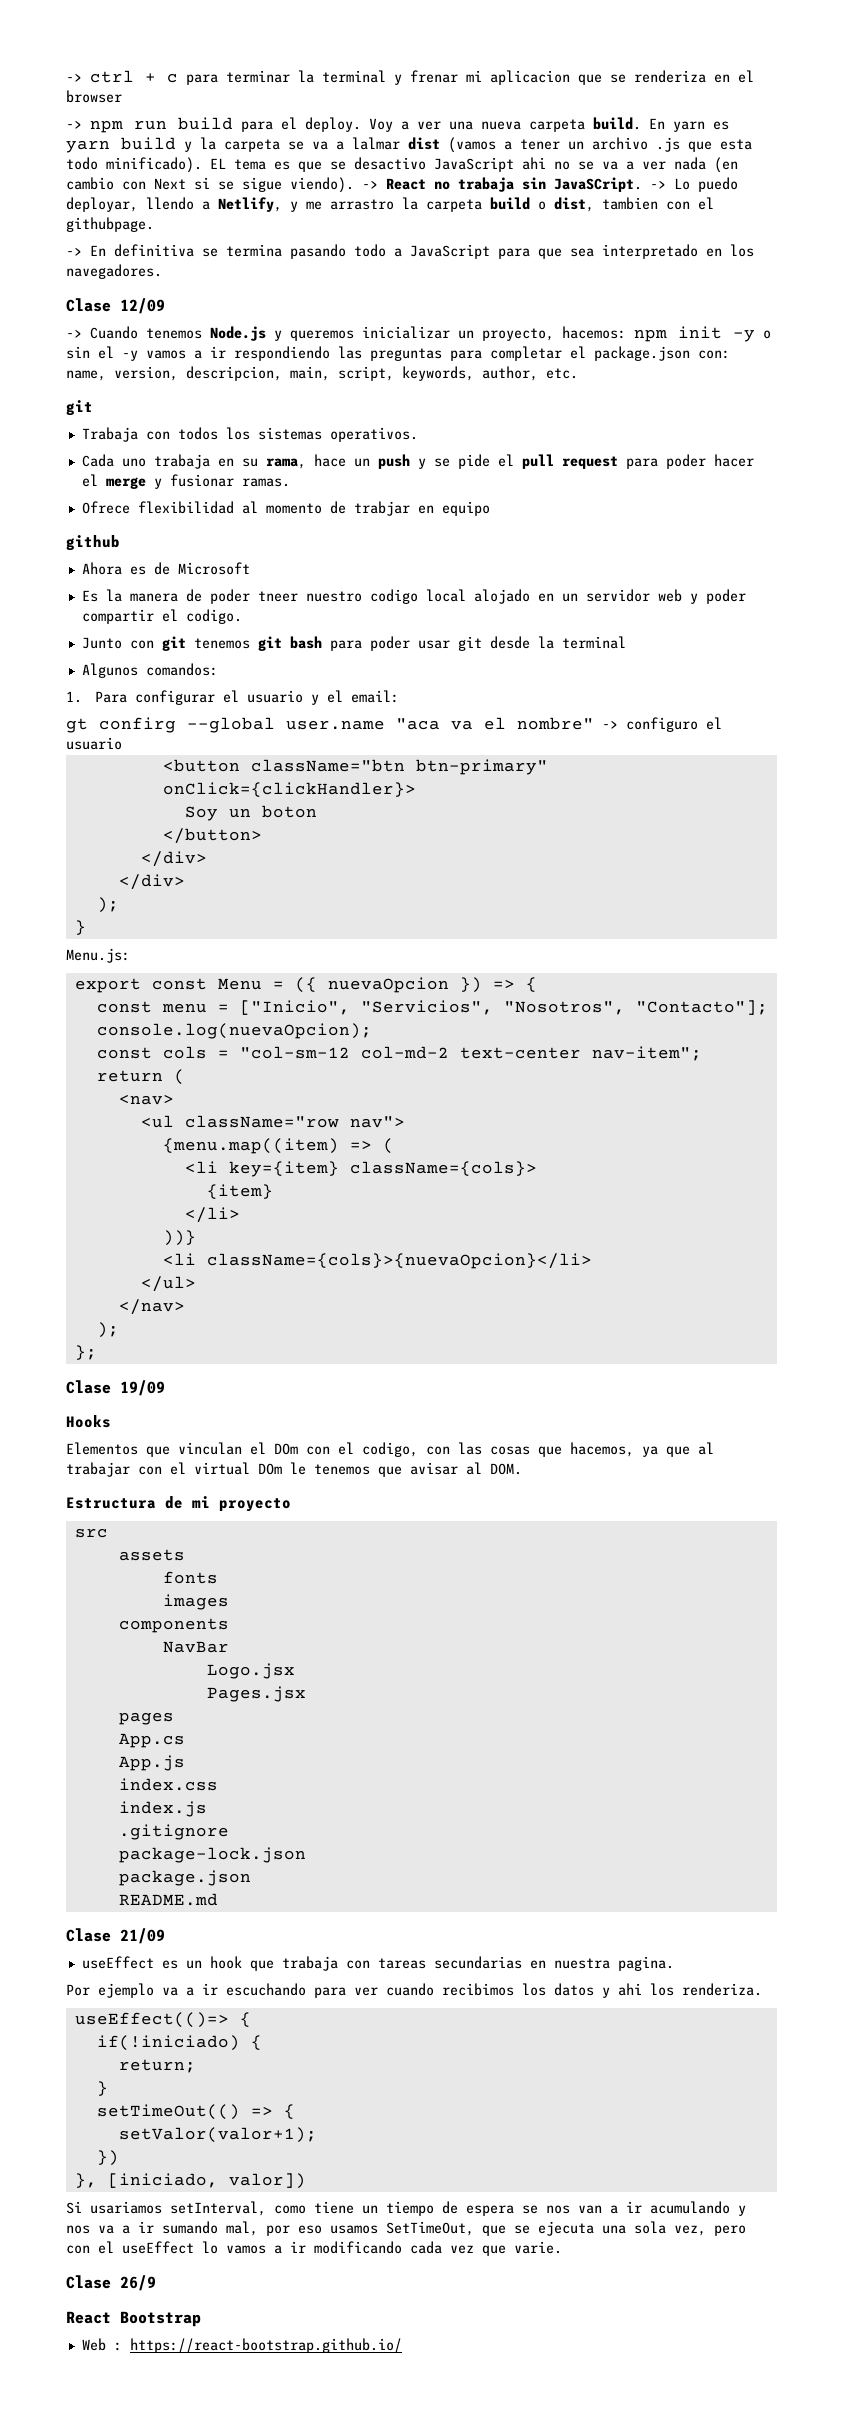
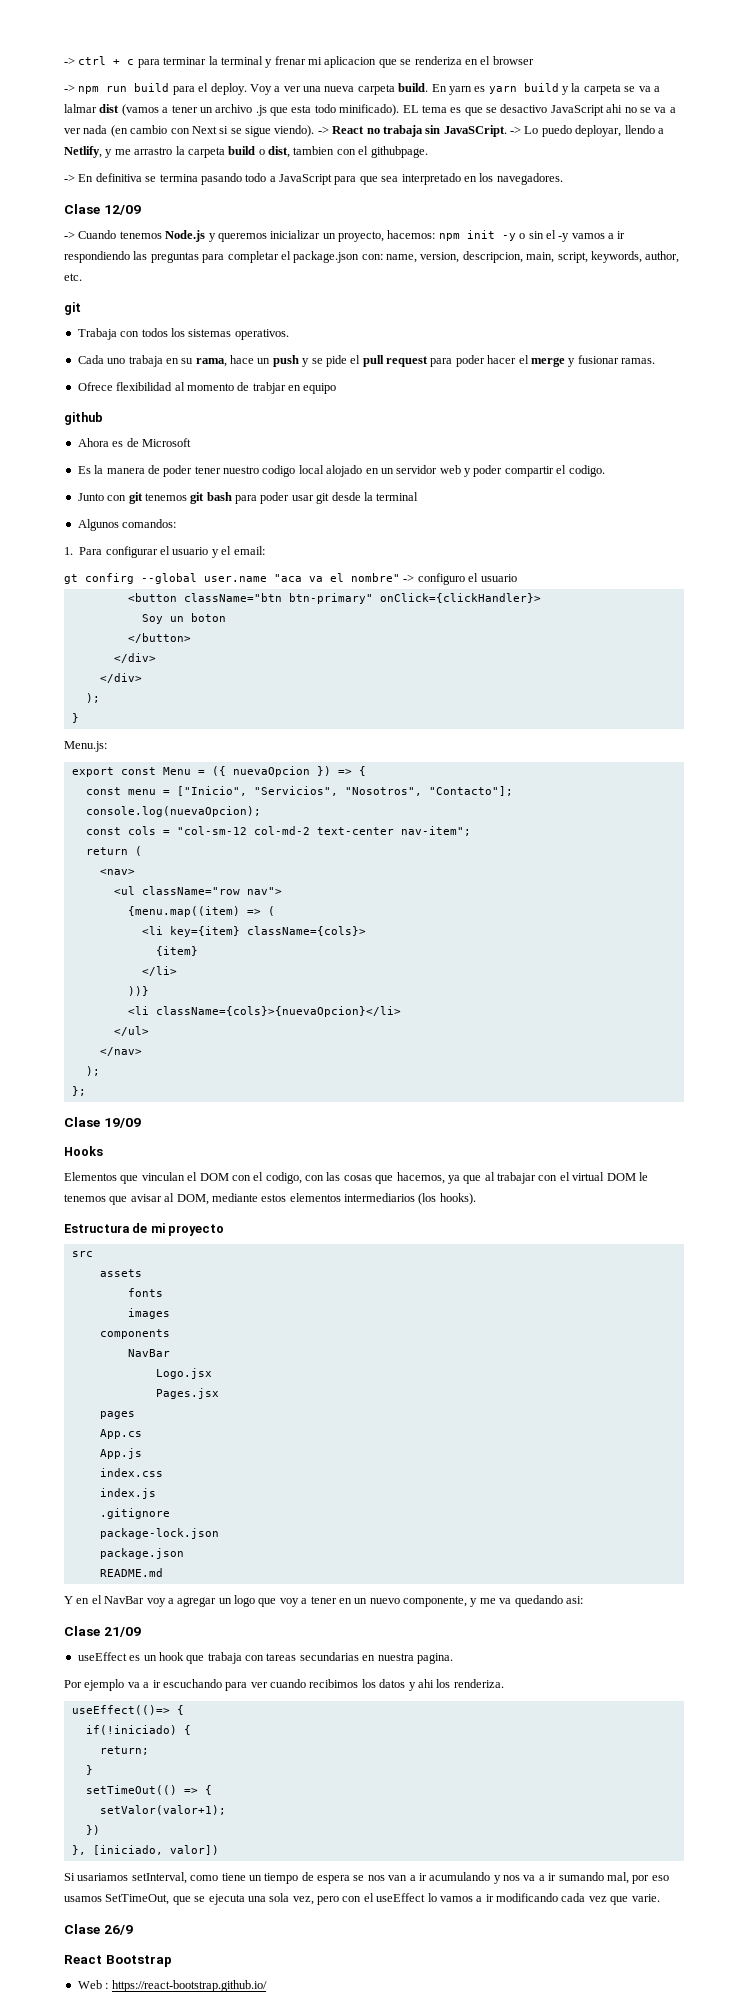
- Es la manera de poder tneer nuestro codigo local alojado en un servidor web y poder compartir el codigo.
+ Es la manera de poder tener nuestro codigo local alojado en un servidor web y poder compartir el codigo.
- Elementos que vinculan el DOm con el codigo, con las cosas que hacemos, ya que al trabajar con el virtual DOm le tenemos que avisar al DOM.
+ Elementos que vinculan el DOM con el codigo, con las cosas que hacemos, ya que al trabajar con el virtual DOM le tenemos que avisar al DOM, mediante estos elementos intermediarios (los hooks).
+ Y en el NavBar voy a agregar un logo que voy a tener en un nuevo componente, y me va quedando asi:

